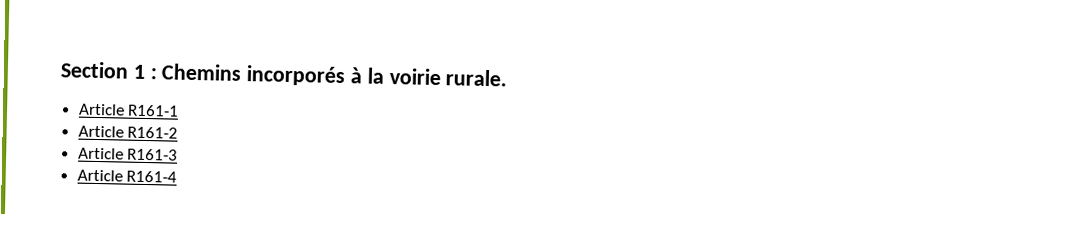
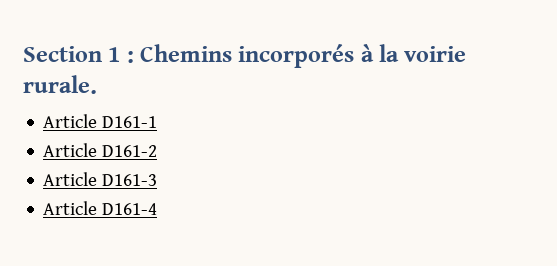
- Article R161-1
- Article R161-2
- Article R161-3
- Article R161-4
+ Article D161-1
+ Article D161-2
+ Article D161-3
+ Article D161-4

